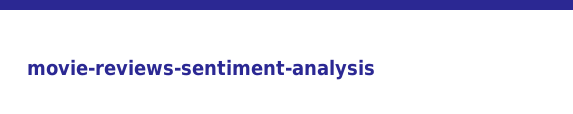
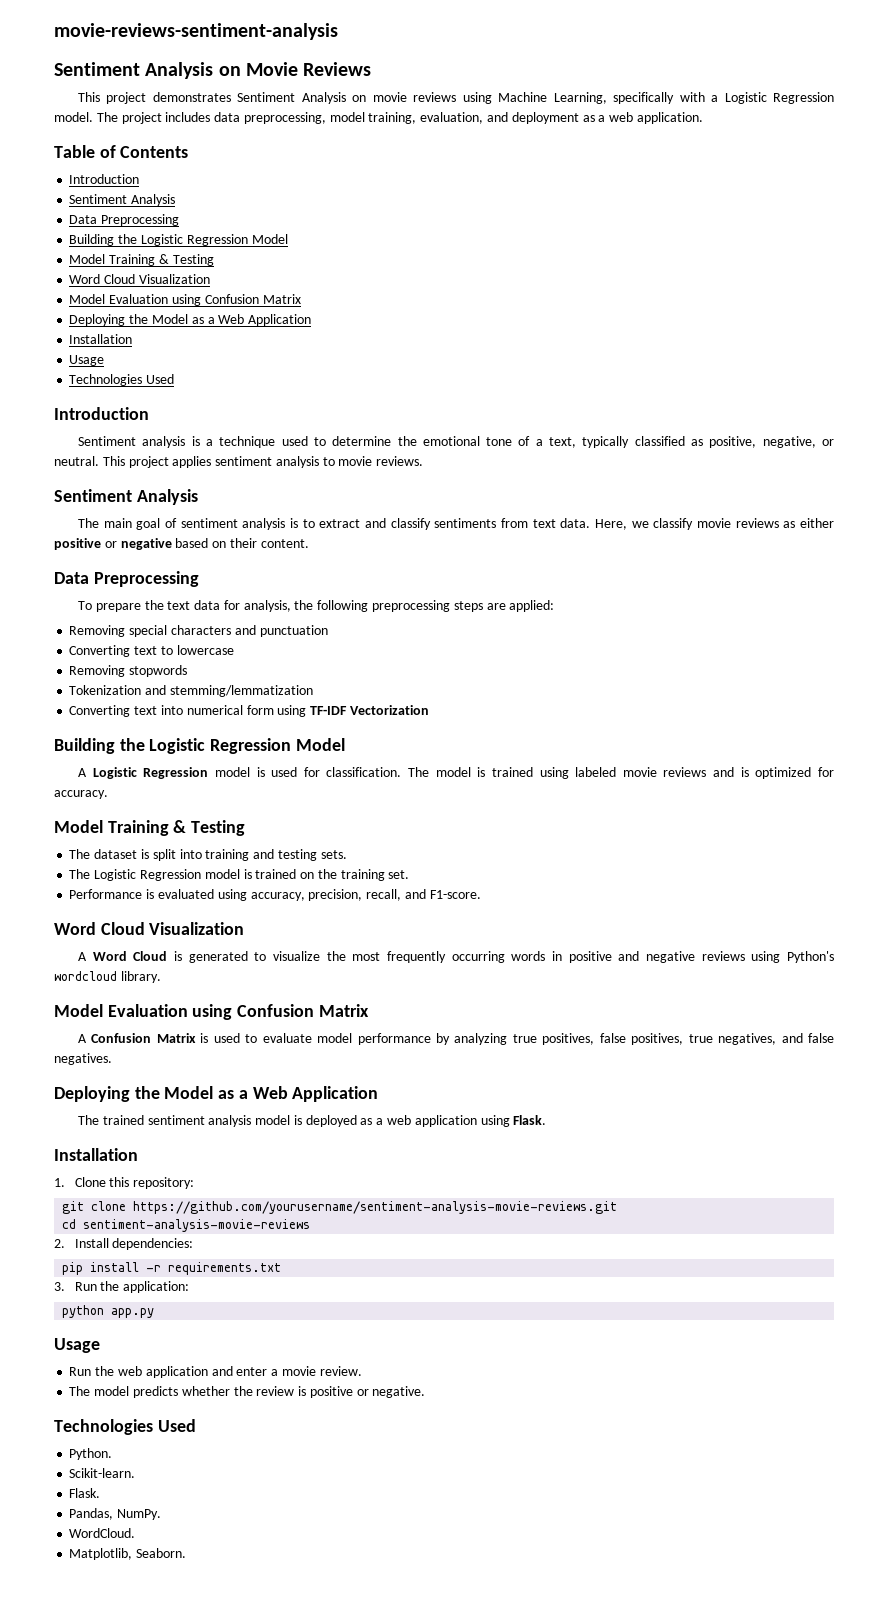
+ Sentiment Analysis on Movie Reviews
+ This project demonstrates Sentiment Analysis on movie reviews using Machine Learning, specifically with a Logistic Regression model. The project includes data preprocessing, model training, evaluation, and deployment as a web application.
+ Table of Contents
+ Introduction
+ Sentiment Analysis
+ Data Preprocessing
+ Building the Logistic Regression Model
+ Model Training & Testing
+ Word Cloud Visualization
+ Model Evaluation using Confusion Matrix
+ Deploying the Model as a Web Application
+ Installation
+ Usage
+ Technologies Used
+ Introduction
+ Sentiment analysis is a technique used to determine the emotional tone of a text, typically classified as positive, negative, or neutral. This project applies sentiment analysis to movie reviews.
+ Sentiment Analysis
+ The main goal of sentiment analysis is to extract and classify sentiments from text data. Here, we classify movie reviews as either positive or negative based on their content.
+ Data Preprocessing
+ To prepare the text data for analysis, the following preprocessing steps are applied:
+ Removing special characters and punctuation
+ Converting text to lowercase
+ Removing stopwords
+ Tokenization and stemming/lemmatization
+ Converting text into numerical form using TF-IDF Vectorization
+ Building the Logistic Regression Model
+ A Logistic Regression model is used for classification. The model is trained using labeled movie reviews and is optimized for accuracy.
+ Model Training & Testing
+ The dataset is split into training and testing sets.
+ The Logistic Regression model is trained on the training set.
+ Performance is evaluated using accuracy, precision, recall, and F1-score.
+ Word Cloud Visualization
+ A Word Cloud is generated to visualize the most frequently occurring words in positive and negative reviews using Python's wordcloud library.
+ Model Evaluation using Confusion Matrix
+ A Confusion Matrix is used to evaluate model performance by analyzing true positives, false positives, true negatives, and false negatives.
+ Deploying the Model as a Web Application
+ The trained sentiment analysis model is deployed as a web application using Flask.
+ Installation
+ 1. Clone this repository:
+ git clone https://github.com/yourusername/sentiment-analysis-movie-reviews.git
+ cd sentiment-analysis-movie-reviews
+ 2. Install dependencies:
+ pip install -r requirements.txt
+ 3. Run the application:
+ python app.py
+ Usage
+ Run the web application and enter a movie review.
+ The model predicts whether the review is positive or negative.
+ Technologies Used
+ Python.
+ Scikit-learn.
+ Flask.
+ Pandas, NumPy.
+ WordCloud.
+ Matplotlib, Seaborn.

